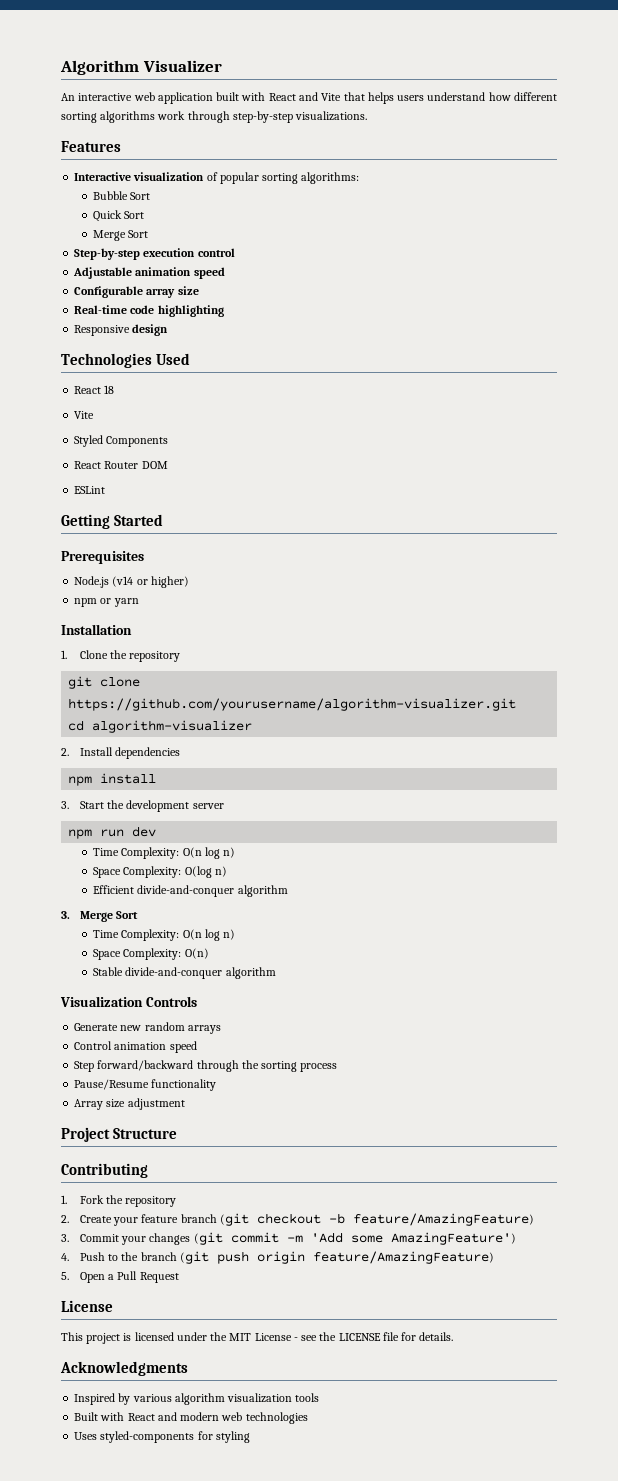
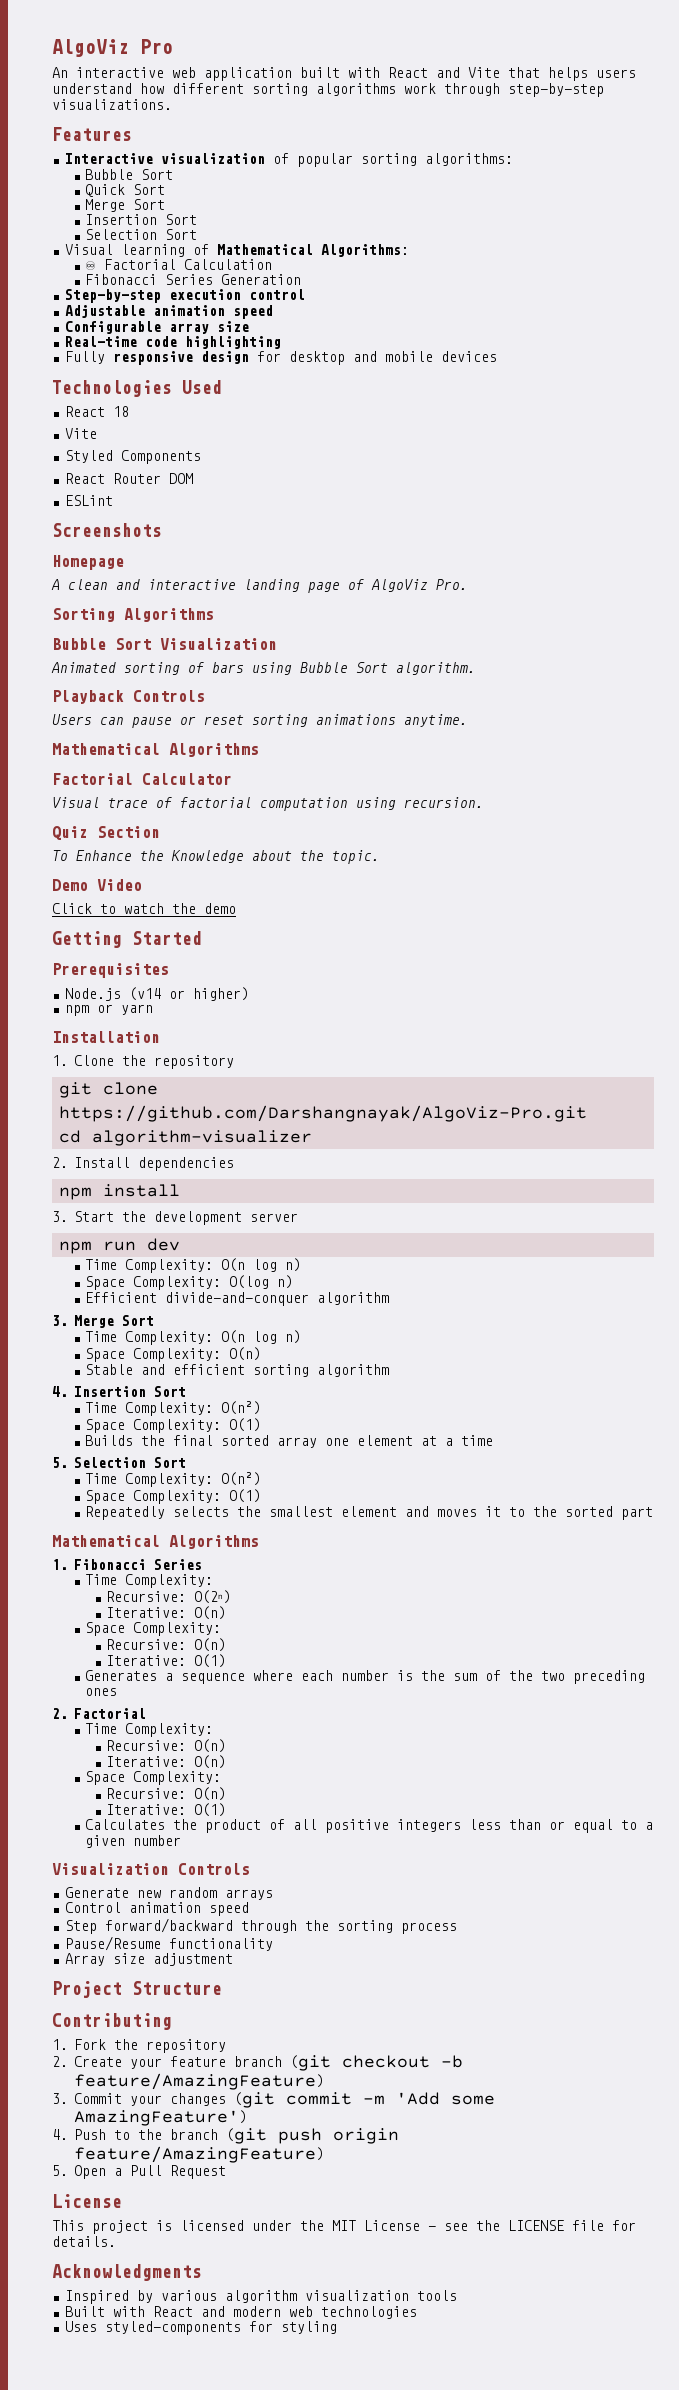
- Algorithm Visualizer
+ AlgoViz Pro
  Quick Sort
  Merge Sort
+ Insertion Sort
+ Selection Sort
+ Visual learning of Mathematical Algorithms:
+ ♾ Factorial Calculation
+ Fibonacci Series Generation
- Responsive design
+ Fully responsive design for desktop and mobile devices
+ Screenshots
+ Homepage
+ A clean and interactive landing page of AlgoViz Pro.
+ Sorting Algorithms
+ Bubble Sort Visualization
+ Animated sorting of bars using Bubble Sort algorithm.
+ Playback Controls
+ Users can pause or reset sorting animations anytime.
+ Mathematical Algorithms
+ Factorial Calculator
+ Visual trace of factorial computation using recursion.
+ Quiz Section
+ To Enhance the Knowledge about the topic.
+ Demo Video
+ Click to watch the demo
- git clone https://github.com/yourusername/algorithm-visualizer.git
+ git clone https://github.com/Darshangnayak/AlgoViz-Pro.git
- Stable divide-and-conquer algorithm
+ Stable and efficient sorting algorithm
+ 4. Insertion Sort
+ Time Complexity: O(n²)
+ Space Complexity: O(1)
+ Builds the final sorted array one element at a time
+ 5. Selection Sort
+ Time Complexity: O(n²)
+ Space Complexity: O(1)
+ Repeatedly selects the smallest element and moves it to the sorted part
+ Mathematical Algorithms
+ 1. Fibonacci Series
+ Time Complexity:
+ Recursive: O(2ⁿ)
+ Iterative: O(n)
+ Space Complexity:
+ Recursive: O(n)
+ Iterative: O(1)
+ Generates a sequence where each number is the sum of the two preceding ones
+ 2. Factorial
+ Time Complexity:
+ Recursive: O(n)
+ Iterative: O(n)
+ Space Complexity:
+ Recursive: O(n)
+ Iterative: O(1)
+ Calculates the product of all positive integers less than or equal to a given number

